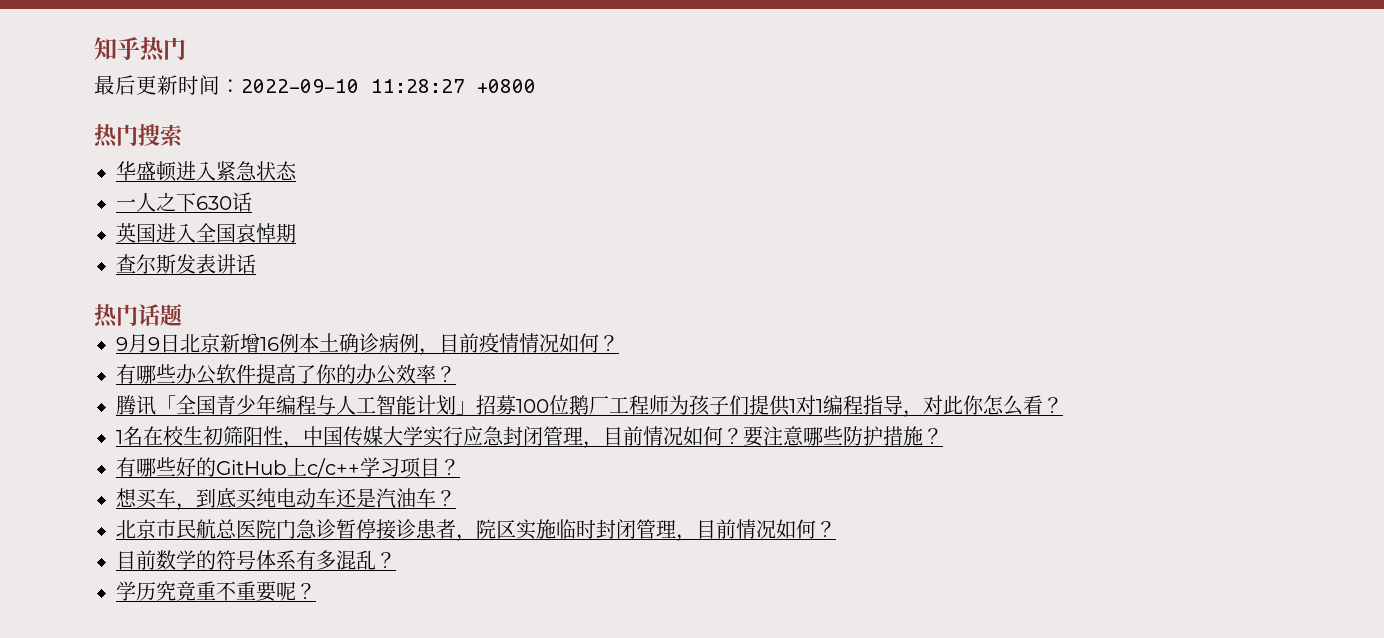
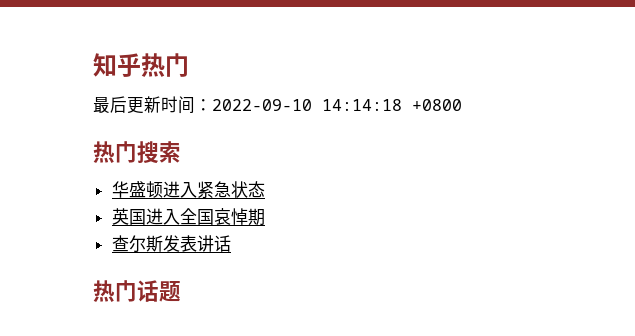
- 最后更新时间：2022-09-10 11:28:27 +0800
+ 最后更新时间：2022-09-10 14:14:18 +0800
- 一人之下630话
- 9月9日北京新增16例本土确诊病例，目前疫情情况如何？
- 有哪些办公软件提高了你的办公效率？
- 腾讯「全国青少年编程与人工智能计划」招募100位鹅厂工程师为孩子们提供1对1编程指导，对此你怎么看？
- 1名在校生初筛阳性，中国传媒大学实行应急封闭管理，目前情况如何？要注意哪些防护措施？
- 有哪些好的GitHub上c/c++学习项目？
- 想买车，到底买纯电动车还是汽油车？
- 北京市民航总医院门急诊暂停接诊患者，院区实施临时封闭管理，目前情况如何？
- 目前数学的符号体系有多混乱？
- 学历究竟重不重要呢？

